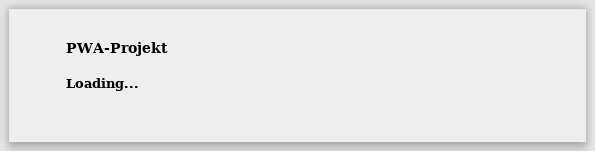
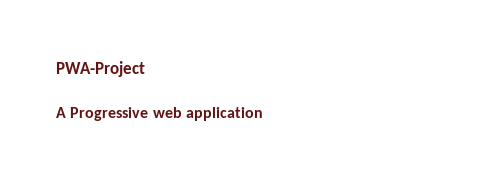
- PWA-Projekt
- Loading...
+ PWA-Project
+ A Progressive web application

